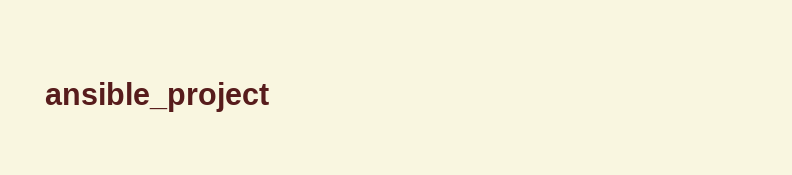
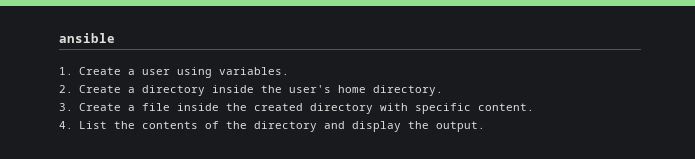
- ansible_project
+ ansible
+ 1. Create a user using variables.
+ 2. Create a directory inside the user's home directory.
+ 3. Create a file inside the created directory with specific content.
+ 4. List the contents of the directory and display the output.

